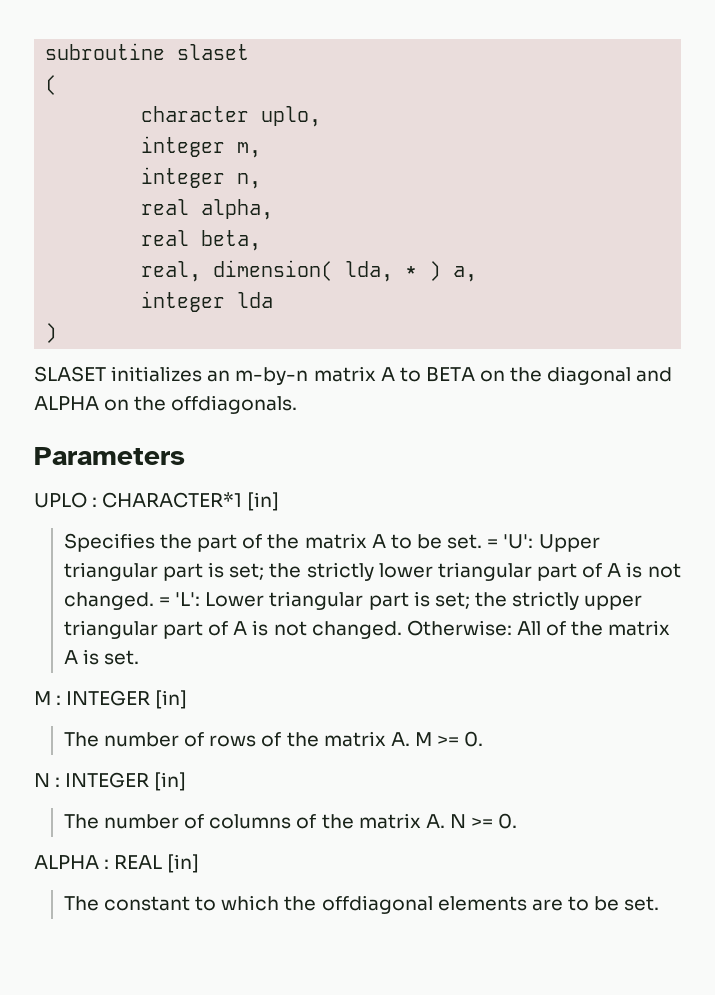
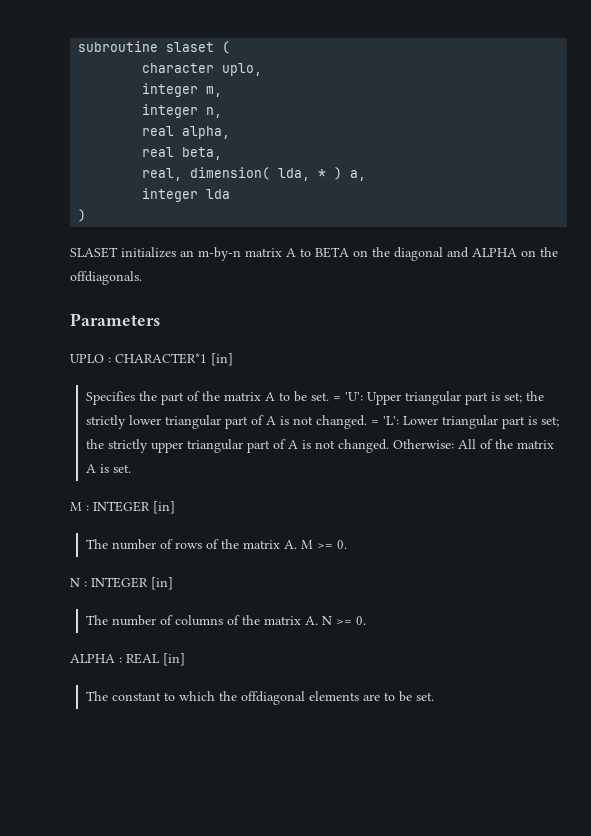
- subroutine slaset
- (
+ subroutine slaset (

